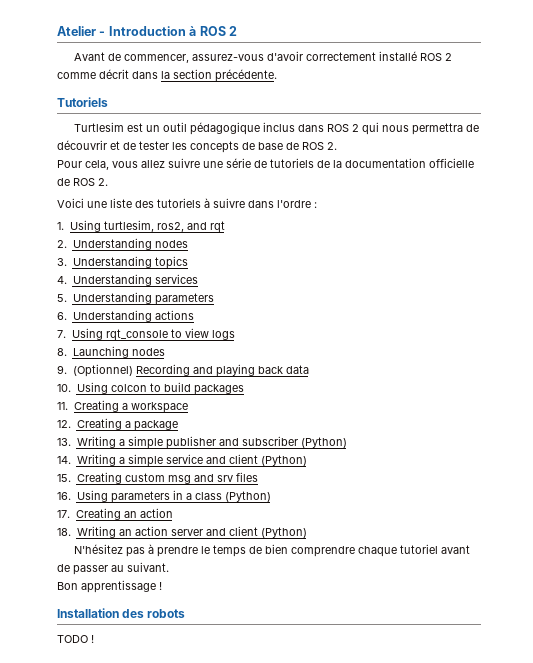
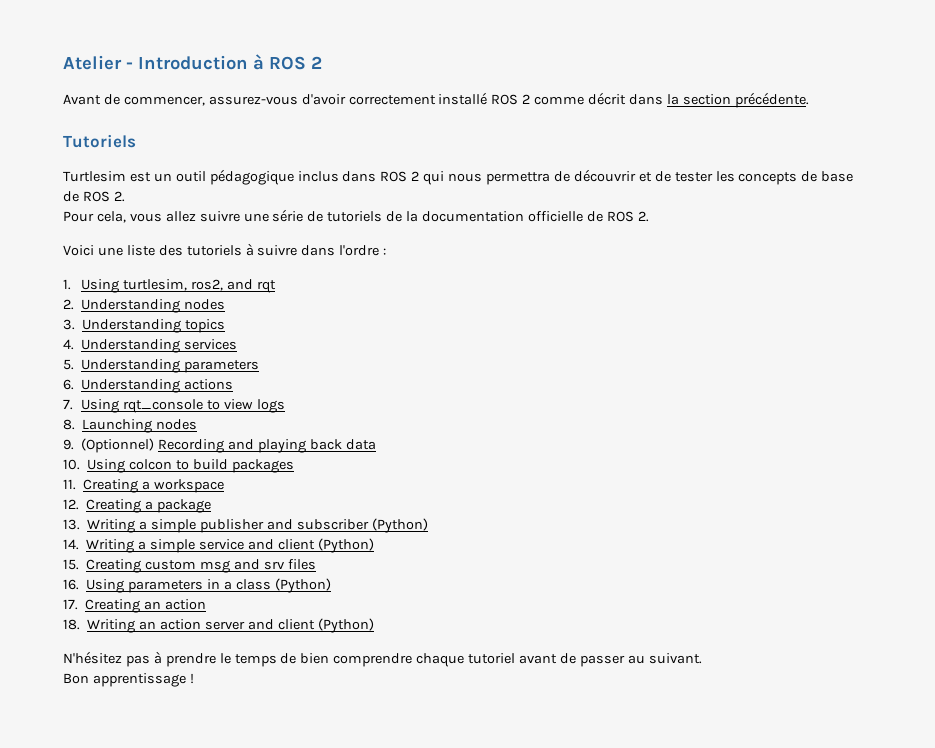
- Installation des robots
- TODO !

